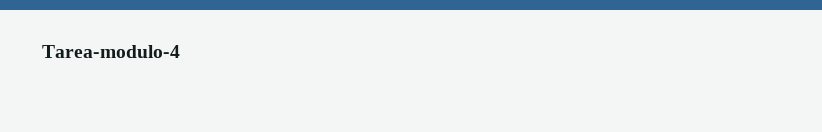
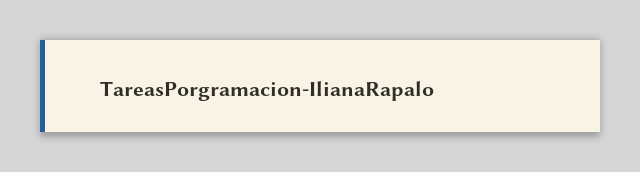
- Tarea-modulo-4
+ TareasPorgramacion-IlianaRapalo

